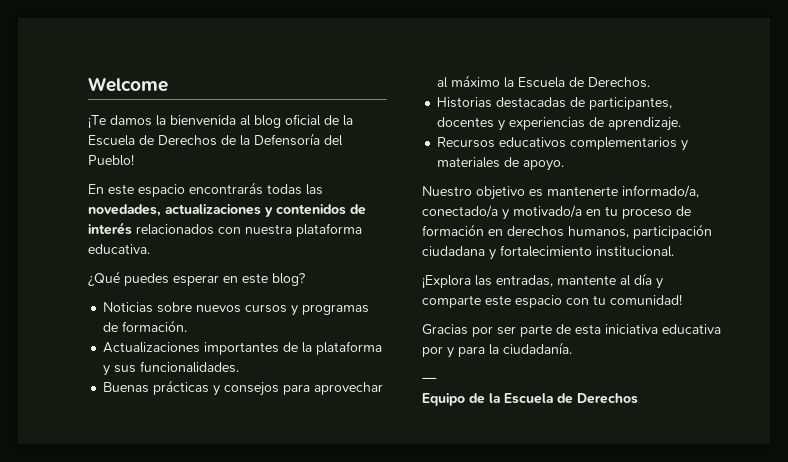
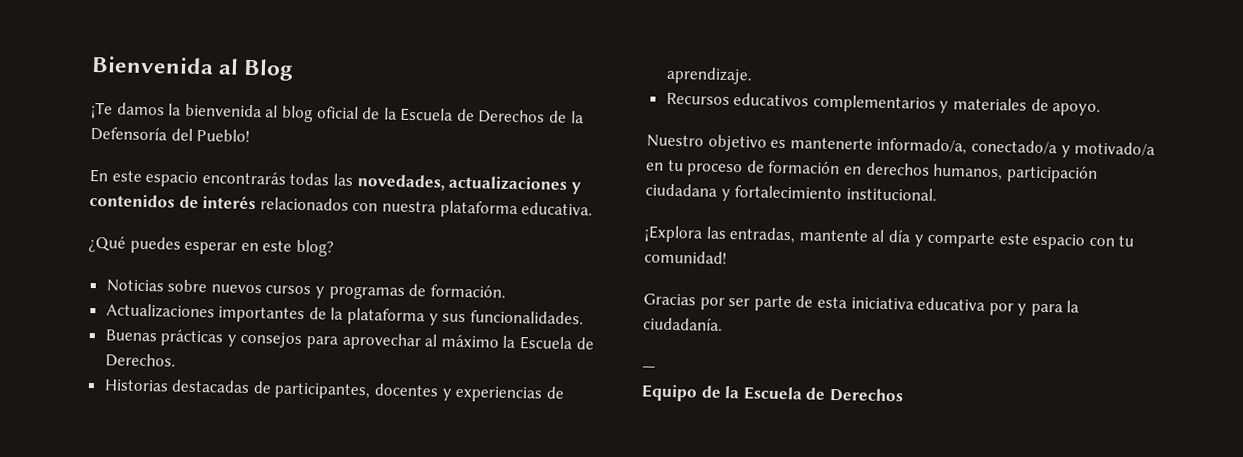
- Welcome
+ Bienvenida al Blog

